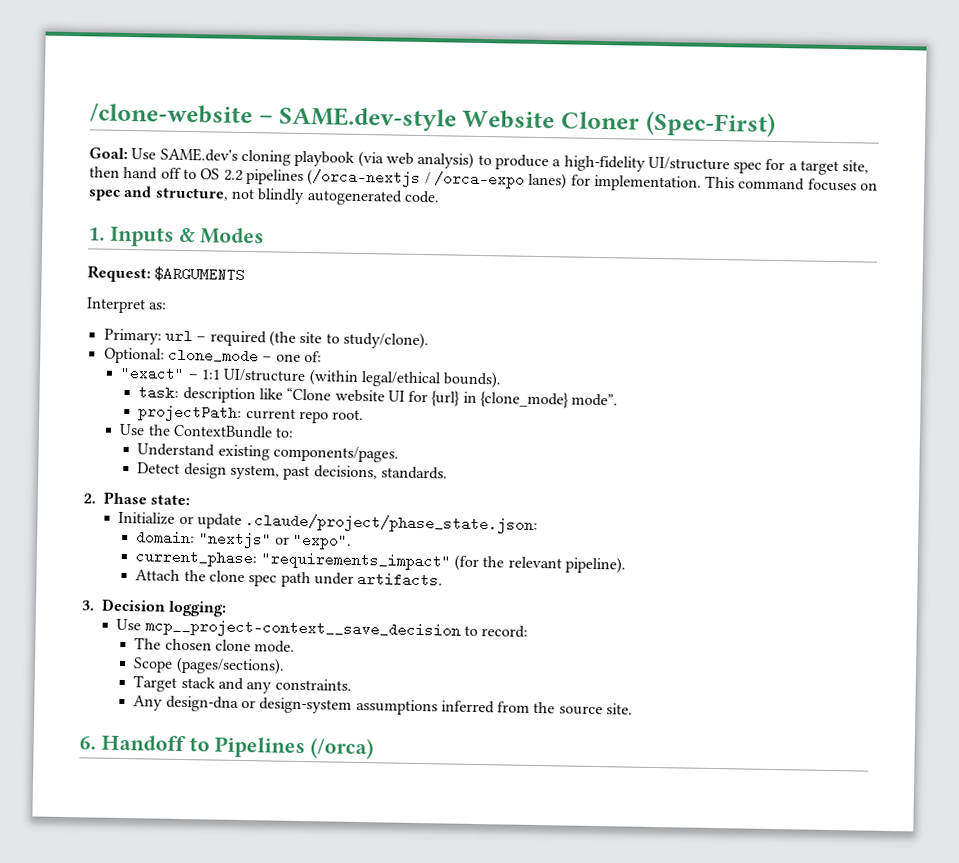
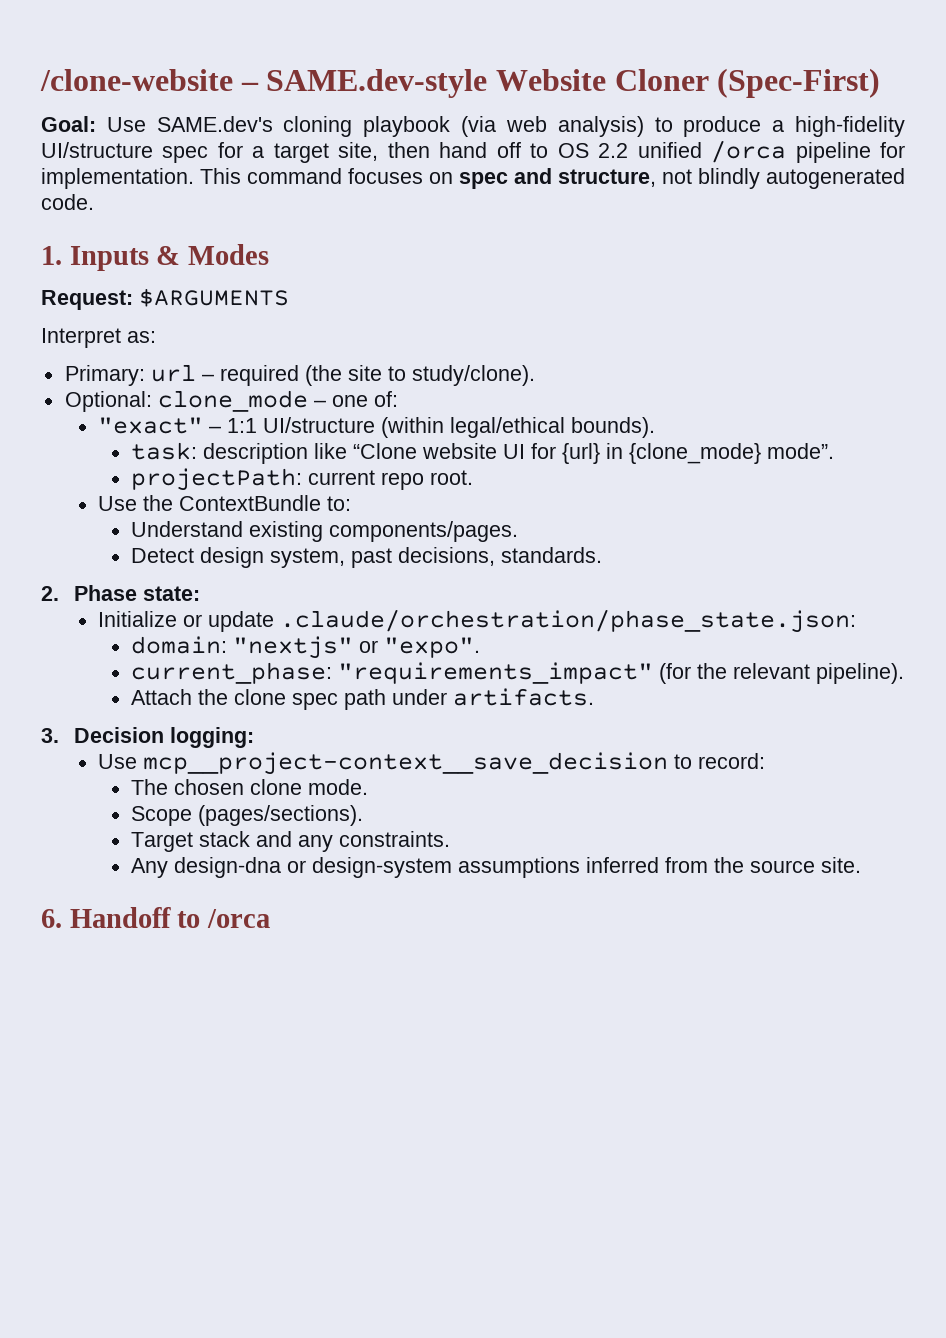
- Goal: Use SAME.dev's cloning playbook (via web analysis) to produce a high‑fidelity UI/structure spec for a target site, then hand off to OS 2.2 pipelines (/orca-nextjs / /orca-expo lanes) for implementation.
+ Goal: Use SAME.dev's cloning playbook (via web analysis) to produce a high‑fidelity UI/structure spec for a target site, then hand off to OS 2.2 unified /orca pipeline for implementation.
- Initialize or update .claude/project/phase_state.json:
+ Initialize or update .claude/orchestration/phase_state.json:
- 6. Handoff to Pipelines (/orca)
+ 6. Handoff to /orca

